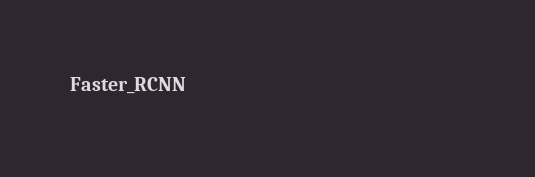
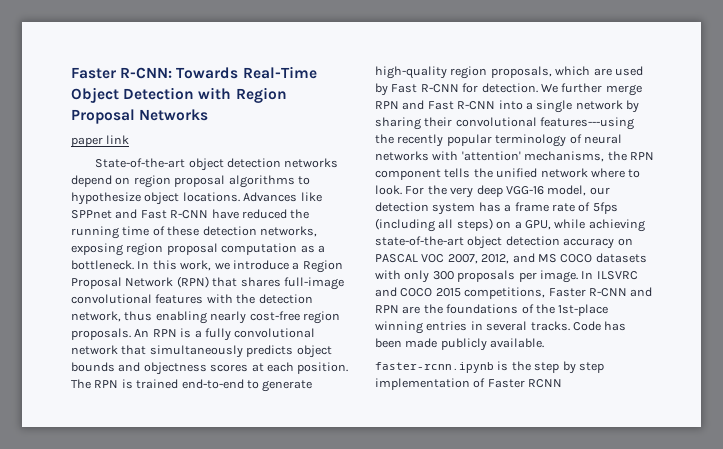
- Faster_RCNN
+ Faster R-CNN: Towards Real-Time Object Detection with Region Proposal Networks
+ paper link
+ State-of-the-art object detection networks depend on region proposal algorithms to hypothesize object locations. Advances like SPPnet and Fast R-CNN have reduced the running time of these detection networks, exposing region proposal computation as a bottleneck. In this work, we introduce a Region Proposal Network (RPN) that shares full-image convolutional features with the detection network, thus enabling nearly cost-free region proposals. An RPN is a fully convolutional network that simultaneously predicts object bounds and objectness scores at each position. The RPN is trained end-to-end to generate high-quality region proposals, which are used by Fast R-CNN for detection. We further merge RPN and Fast R-CNN into a single network by sharing their convolutional features---using the recently popular terminology of neural networks with 'attention' mechanisms, the RPN component tells the unified network where to look. For the very deep VGG-16 model, our detection system has a frame rate of 5fps (including all steps) on a GPU, while achieving state-of-the-art object detection accuracy on PASCAL VOC 2007, 2012, and MS COCO datasets with only 300 proposals per image. In ILSVRC and COCO 2015 competitions, Faster R-CNN and RPN are the foundations of the 1st-place winning entries in several tracks. Code has been made publicly available.
+ faster-rcnn.ipynb is the step by step implementation of Faster RCNN

